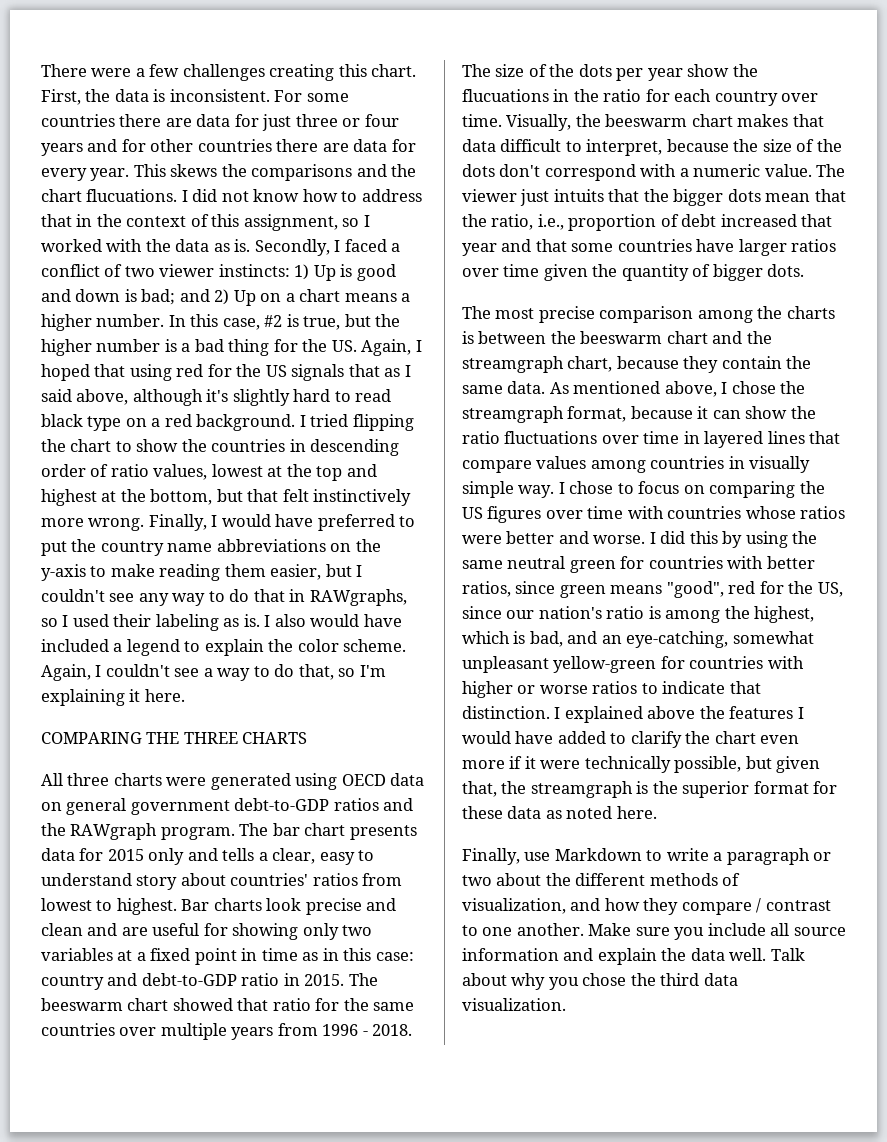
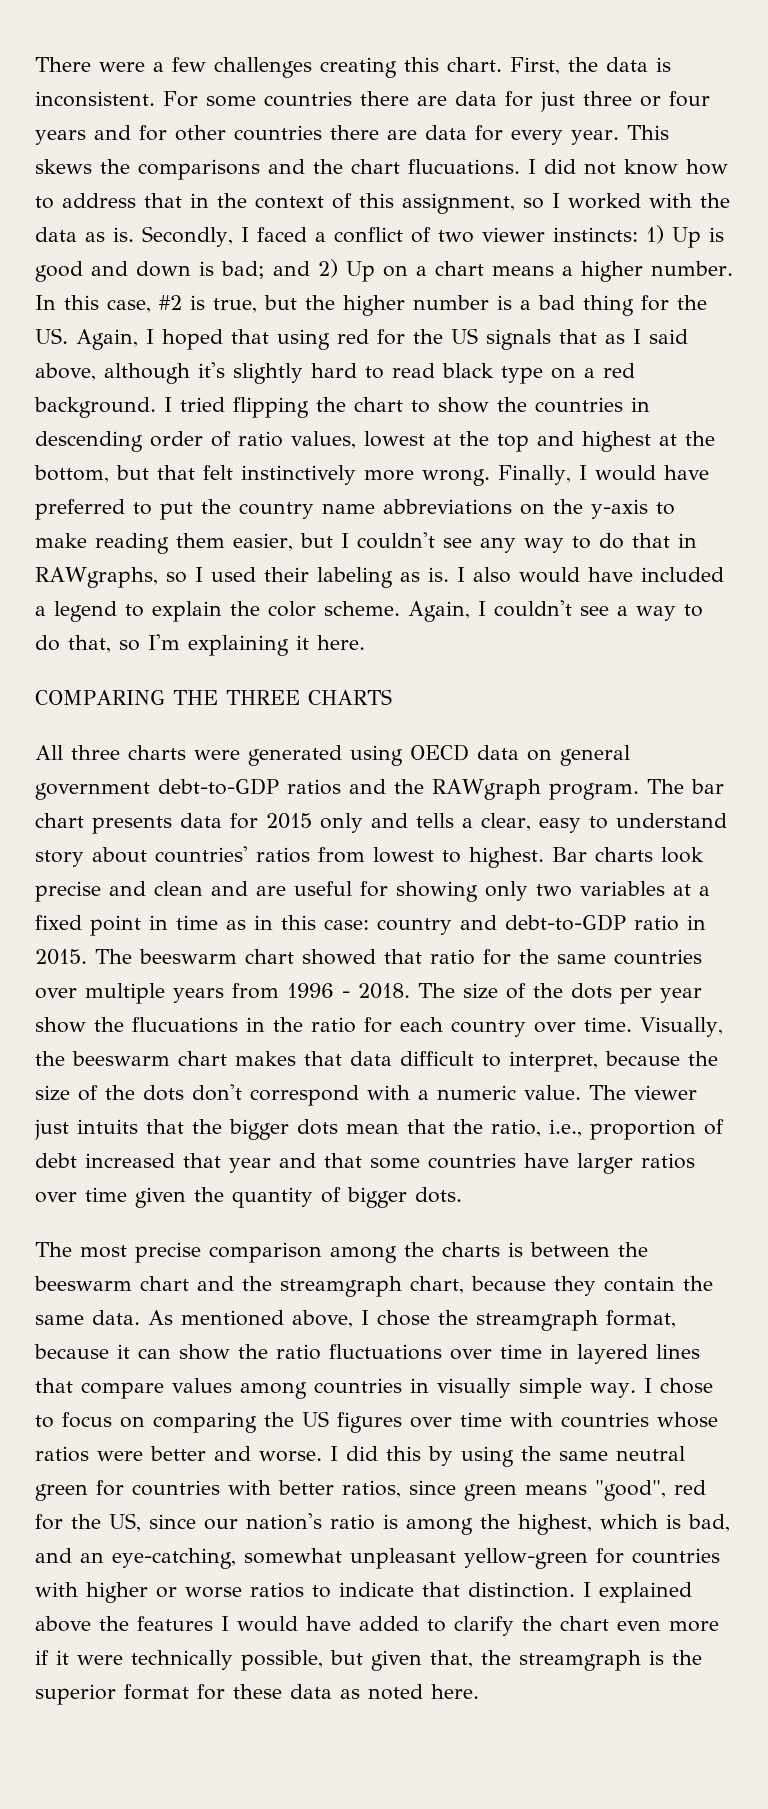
- Finally, use Markdown to write a paragraph or two about the different methods of visualization, and how they compare / contrast to one another. Make sure you include all source information and explain the data well. Talk about why you chose the third data visualization.

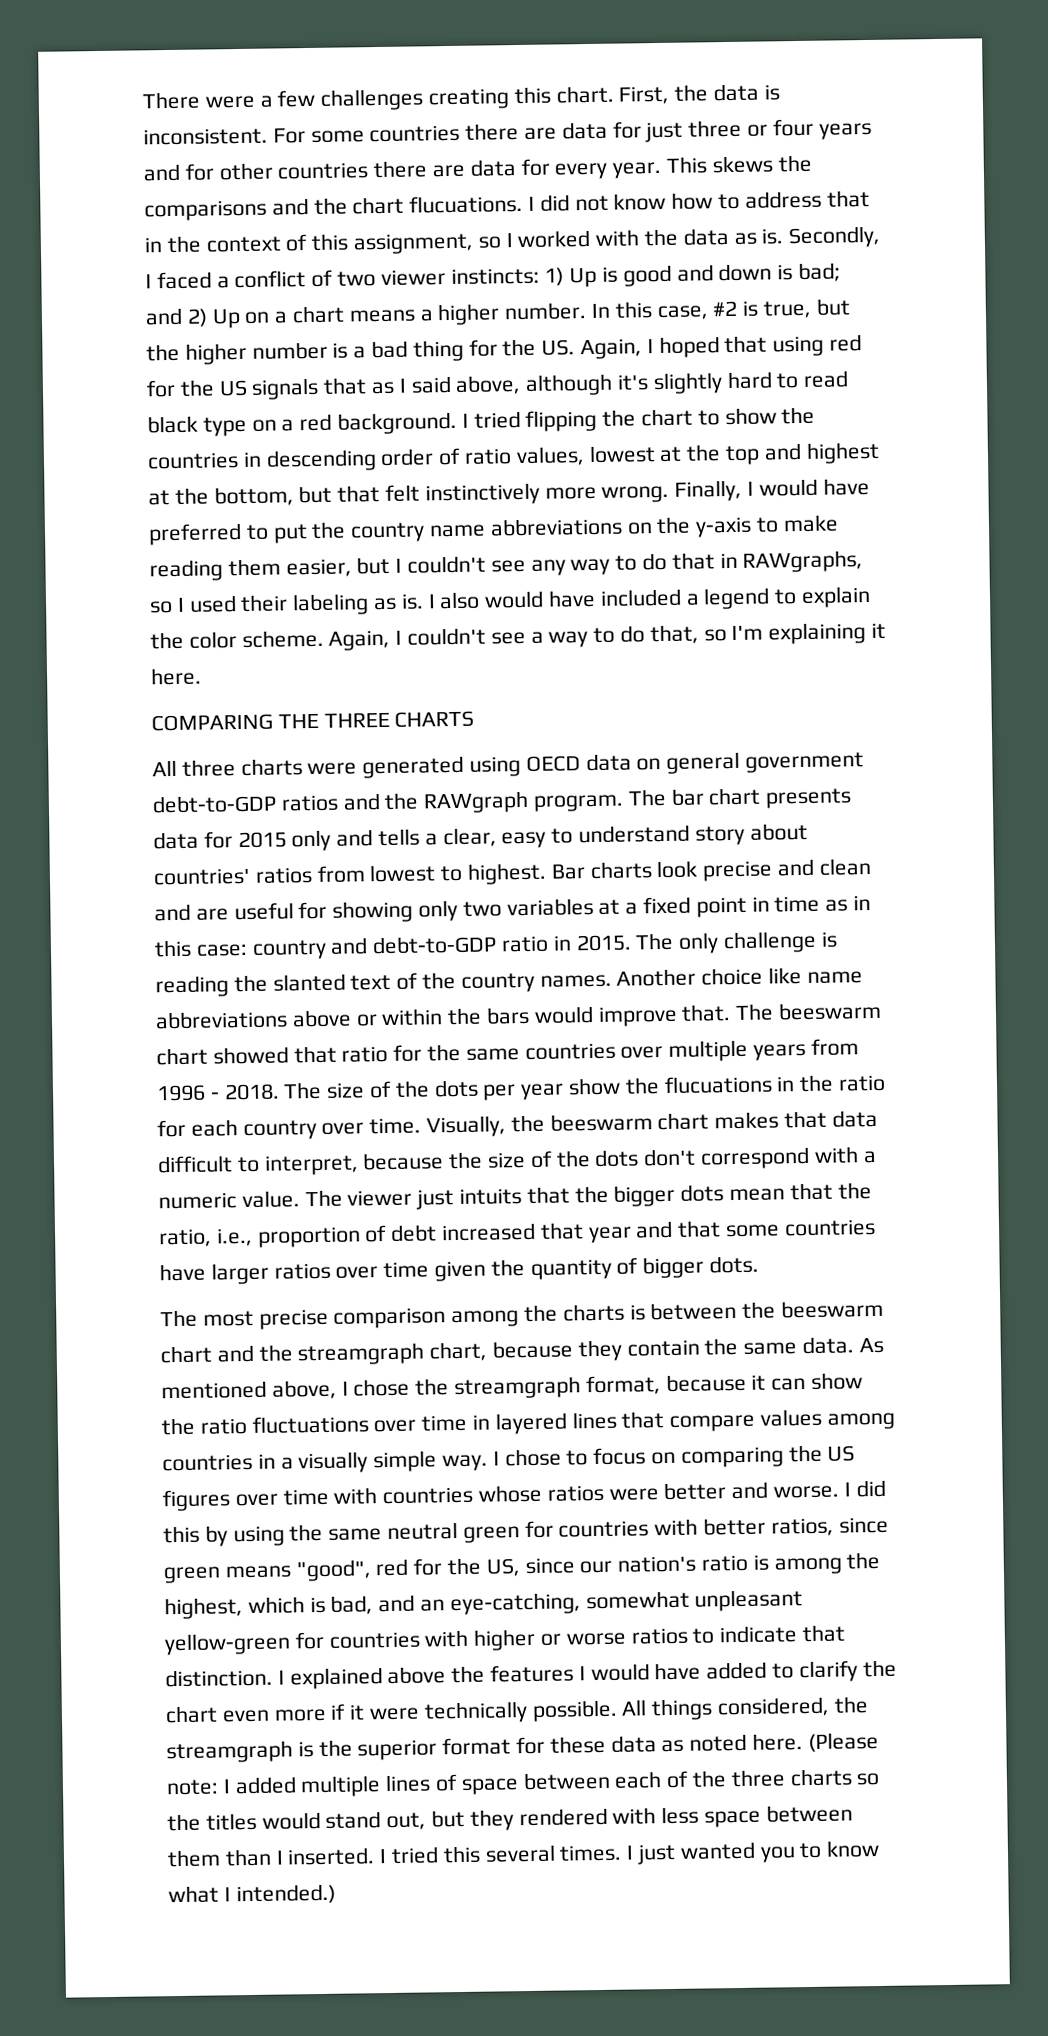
- The beeswarm chart showed that ratio for the same countries over multiple years from 1996 - 2018.
+ The only challenge is reading the slanted text of the country names. Another choice like name abbreviations above or within the bars would improve that. The beeswarm chart showed that ratio for the same countries over multiple years from 1996 - 2018.
- As mentioned above, I chose the streamgraph format, because it can show the ratio fluctuations over time in layered lines that compare values among countries in visually simple way.
+ As mentioned above, I chose the streamgraph format, because it can show the ratio fluctuations over time in layered lines that compare values among countries in a visually simple way.
- I explained above the features I would have added to clarify the chart even more if it were technically possible, but given that, the streamgraph is the superior format for these data as noted here.
+ I explained above the features I would have added to clarify the chart even more if it were technically possible. All things considered, the streamgraph is the superior format for these data as noted here.
+ (Please note: I added multiple lines of space between each of the three charts so the titles would stand out, but they rendered with less space between them than I inserted. I tried this several times. I just wanted you to know what I intended.)

